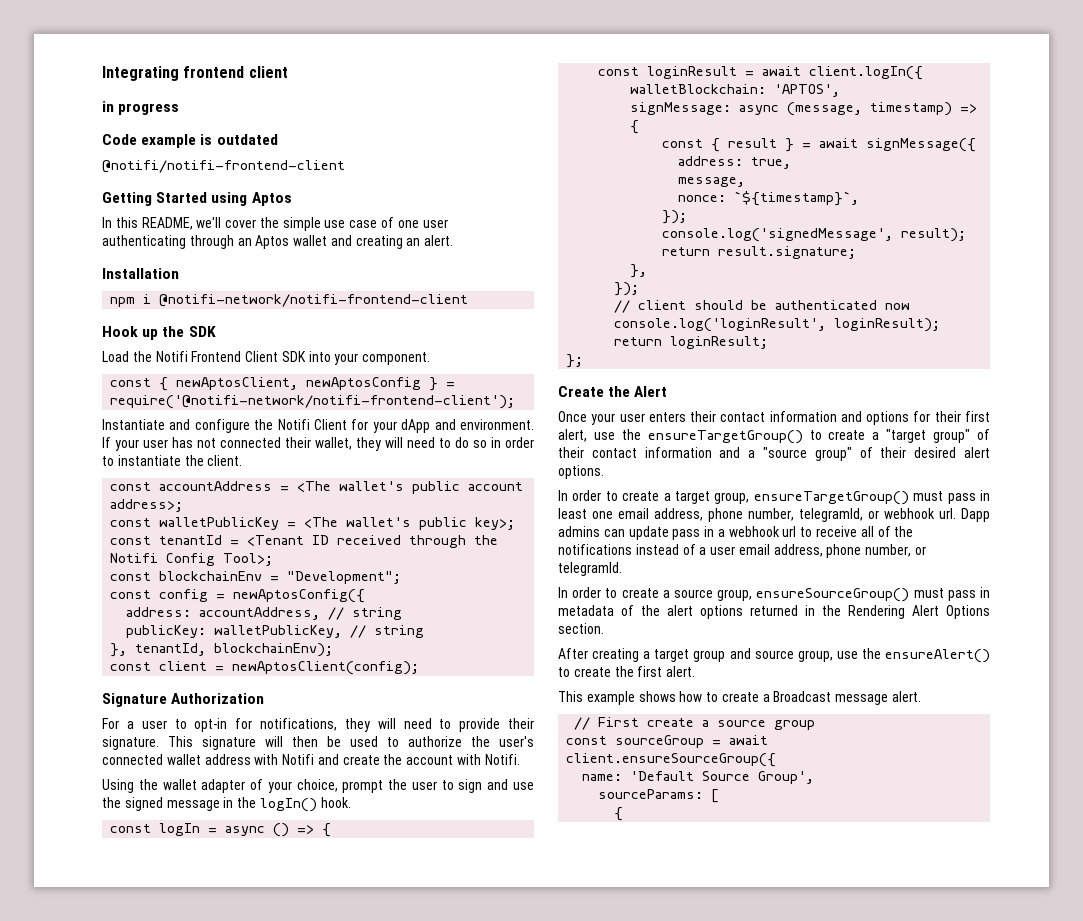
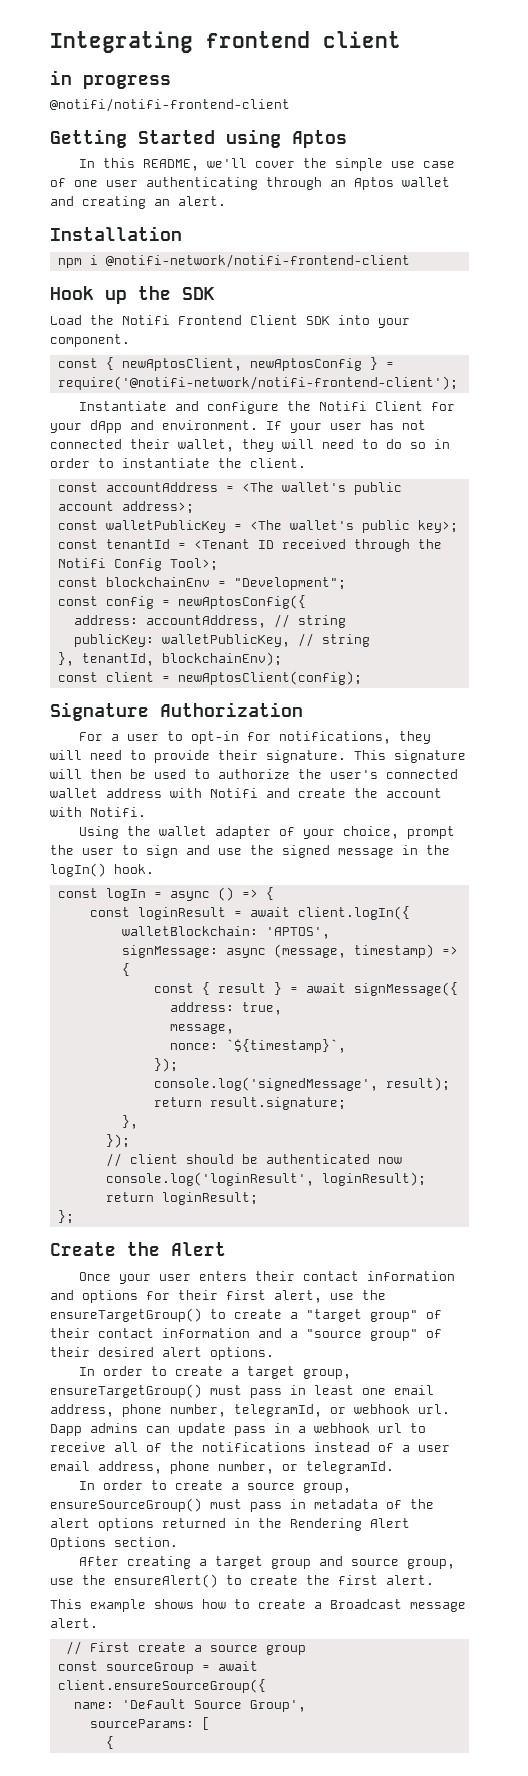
- Code example is outdated

